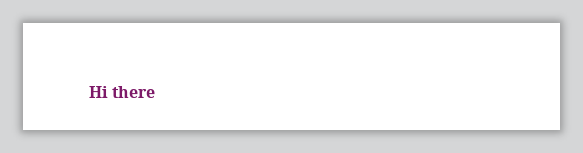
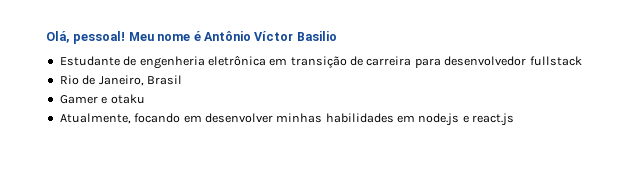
- Hi there
+ Olá, pessoal! Meu nome é Antônio Víctor Basilio
+ Estudante de engenheria eletrônica em transição de carreira para desenvolvedor fullstack
+ Rio de Janeiro, Brasil
+ Gamer e otaku
+ Atualmente, focando em desenvolver minhas habilidades em node.js e react.js

